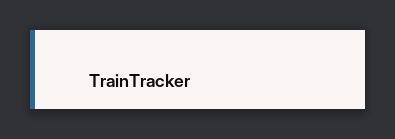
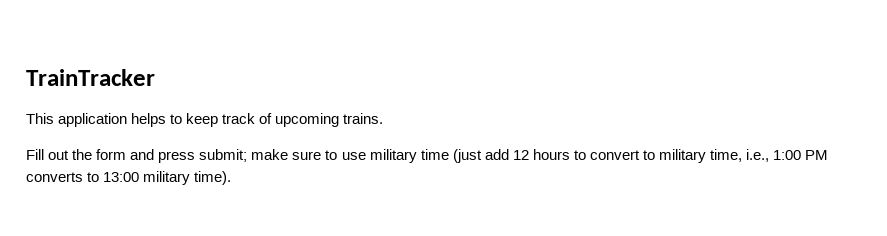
+ This application helps to keep track of upcoming trains.
+ Fill out the form and press submit; make sure to use military time (just add 12 hours to convert to military time, i.e., 1:00 PM converts to 13:00 military time).

